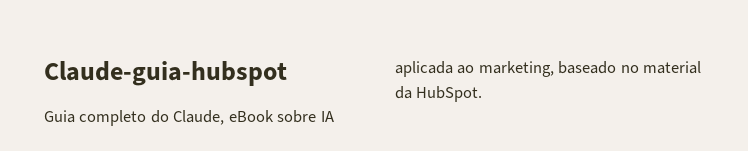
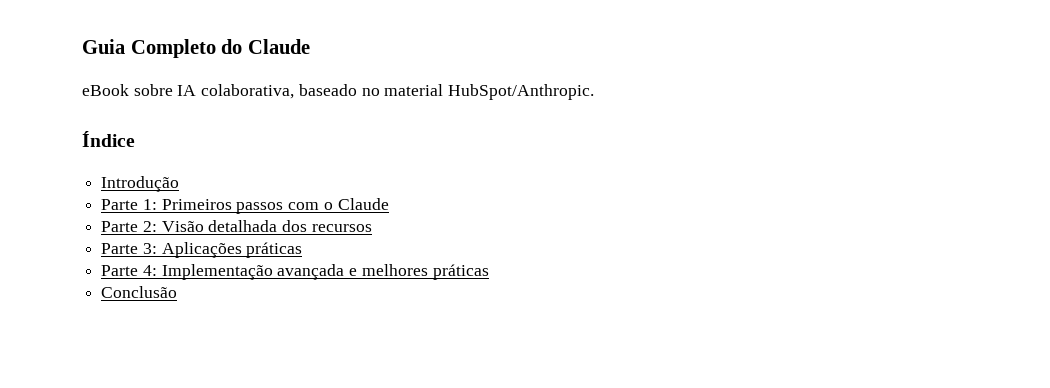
- Claude-guia-hubspot
- Guia completo do Claude, eBook sobre IA aplicada ao marketing, baseado no material da HubSpot.
+ Guia Completo do Claude
+ eBook sobre IA colaborativa, baseado no material HubSpot/Anthropic.
+ Índice
+ Introdução
+ Parte 1: Primeiros passos com o Claude
+ Parte 2: Visão detalhada dos recursos
+ Parte 3: Aplicações práticas
+ Parte 4: Implementação avançada e melhores práticas
+ Conclusão

